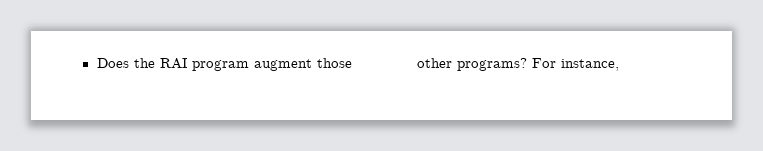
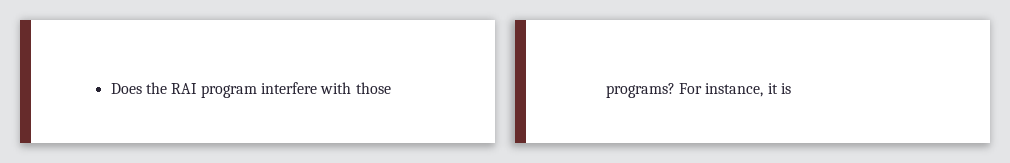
- Does the RAI program augment those other programs?
+ Does the RAI program interfere with those programs?
- For instance,
+ For instance, it is

